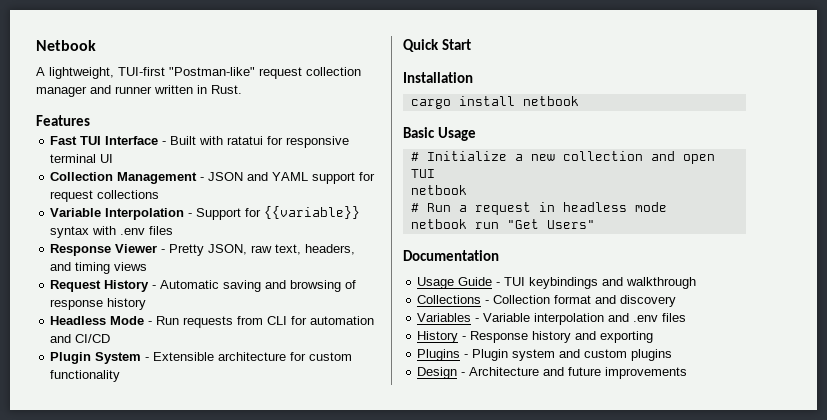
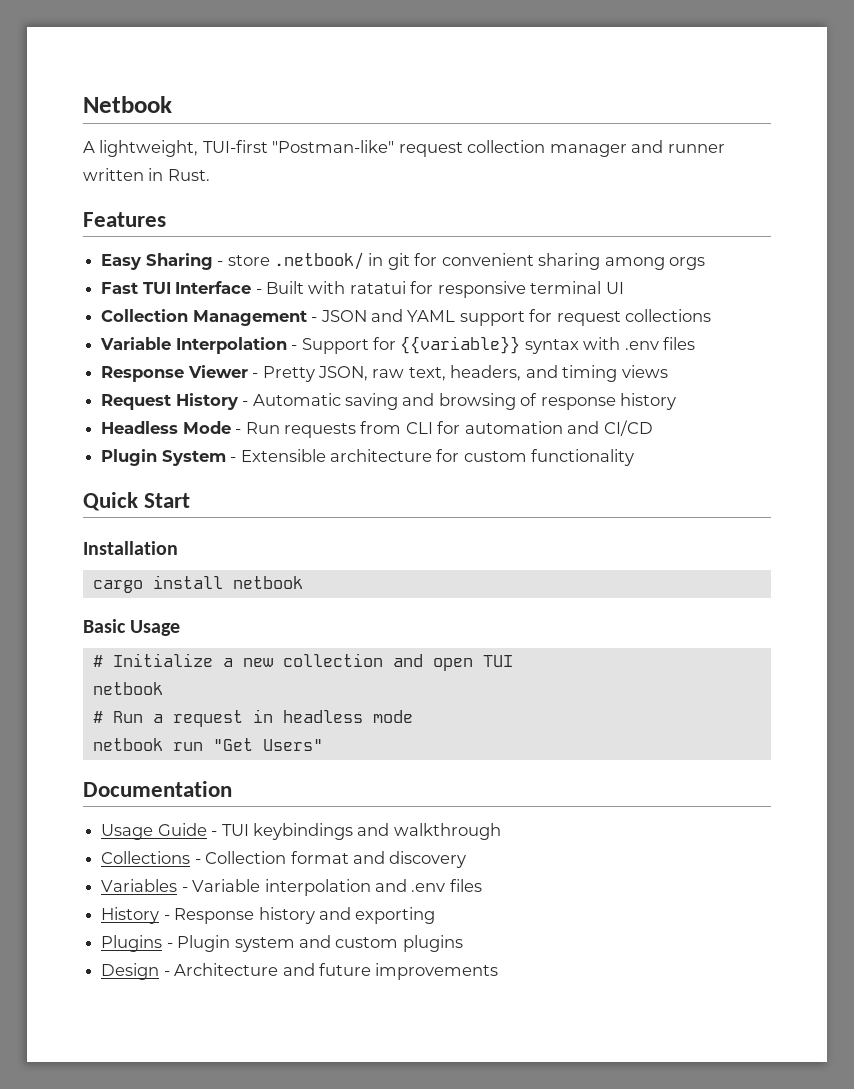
+ Easy Sharing - store .netbook/ in git for convenient sharing among orgs

